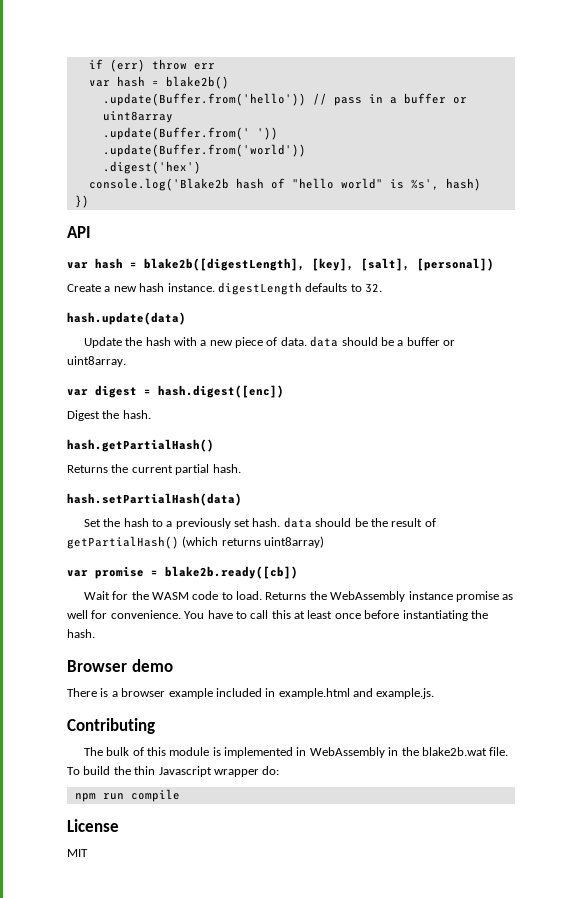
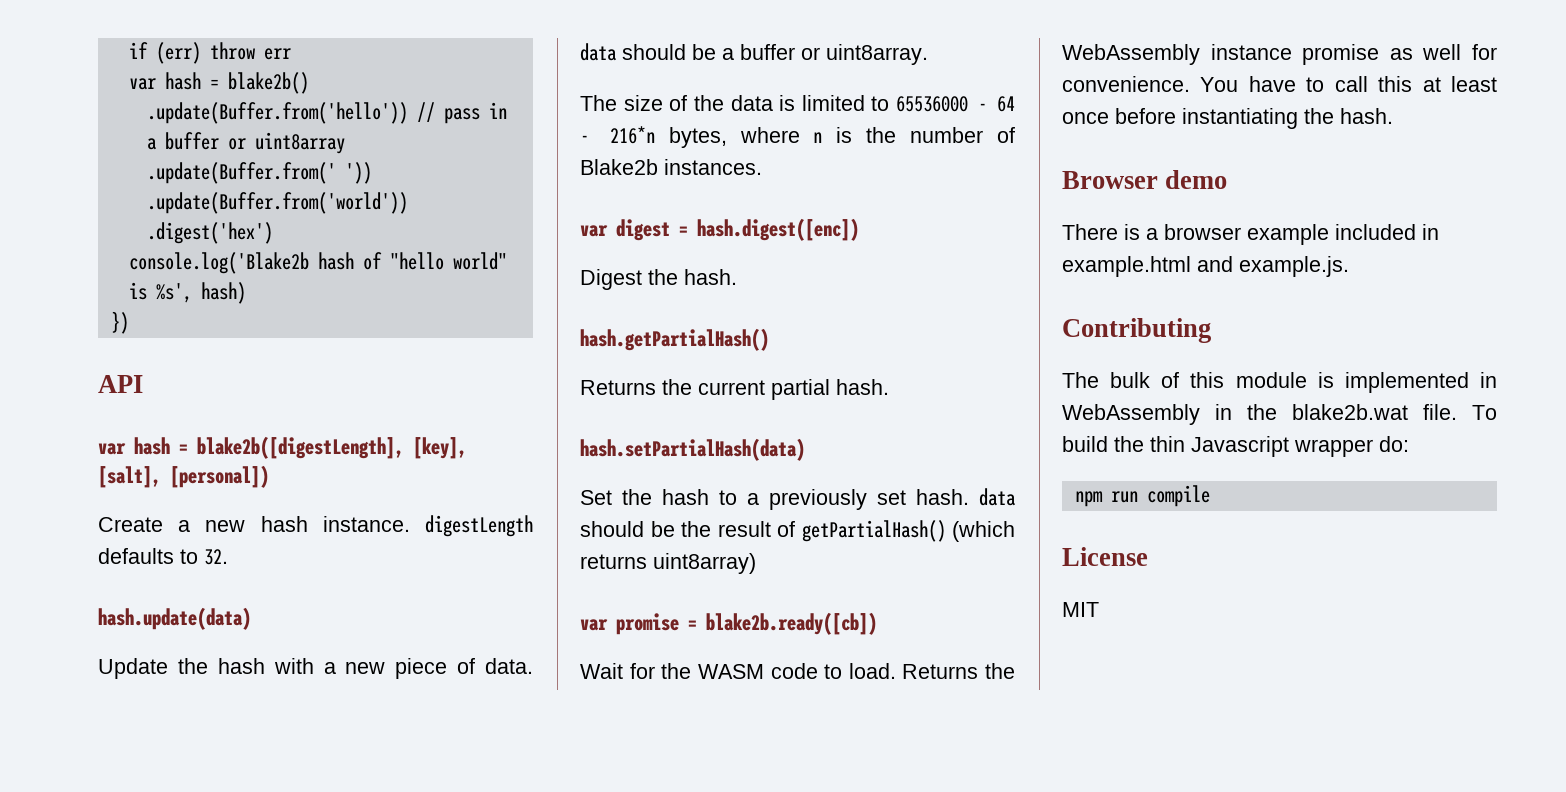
+ The size of the data is limited to 65536000 - 64 - 216*n bytes, where n is the number of Blake2b instances.

